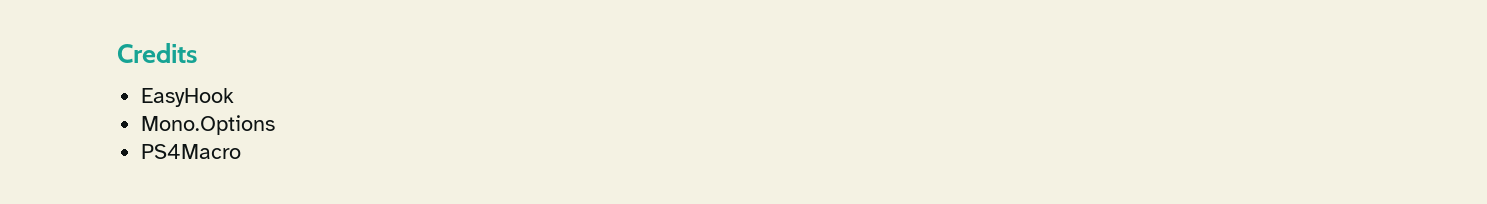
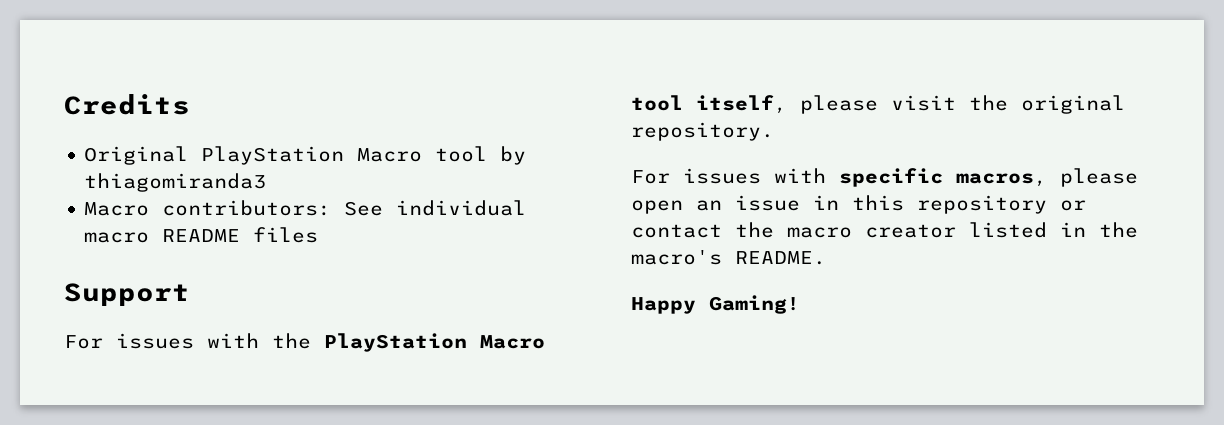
- EasyHook
- Mono.Options
- PS4Macro
+ Original PlayStation Macro tool by thiagomiranda3
+ Macro contributors: See individual macro README files
+ Support
+ For issues with the PlayStation Macro tool itself, please visit the original repository.
+ For issues with specific macros, please open an issue in this repository or contact the macro creator listed in the macro's README.
+ Happy Gaming!

